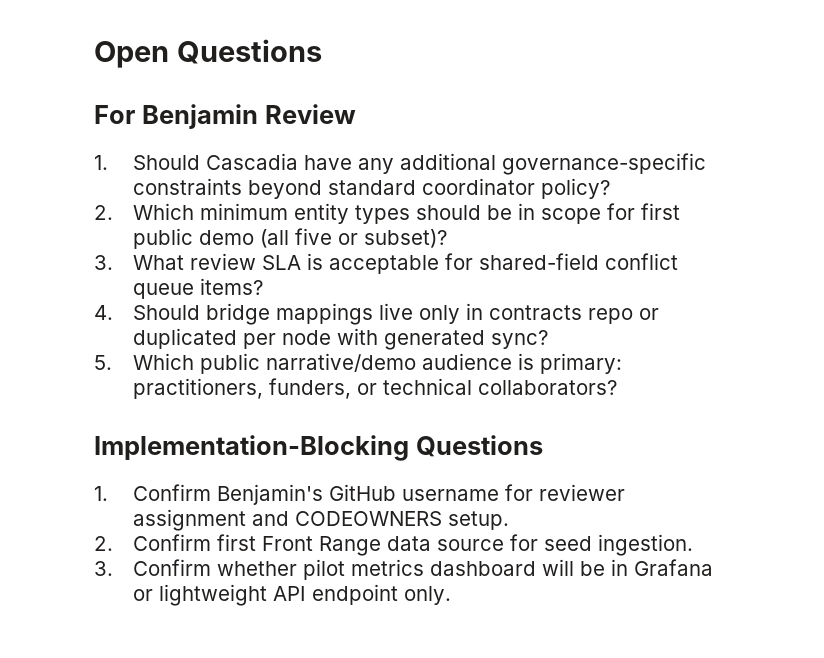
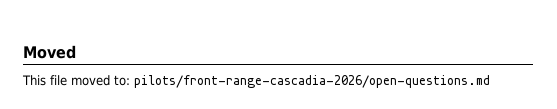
- Open Questions
- For Benjamin Review
- 1. Should Cascadia have any additional governance-specific constraints beyond standard coordinator policy?
- 2. Which minimum entity types should be in scope for first public demo (all five or subset)?
- 3. What review SLA is acceptable for shared-field conflict queue items?
- 4. Should bridge mappings live only in contracts repo or duplicated per node with generated sync?
- 5. Which public narrative/demo audience is primary: practitioners, funders, or technical collaborators?
- Implementation-Blocking Questions
- 1. Confirm Benjamin's GitHub username for reviewer assignment and CODEOWNERS setup.
- 2. Confirm first Front Range data source for seed ingestion.
- 3. Confirm whether pilot metrics dashboard will be in Grafana or lightweight API endpoint only.
+ Moved
+ This file moved to: pilots/front-range-cascadia-2026/open-questions.md

